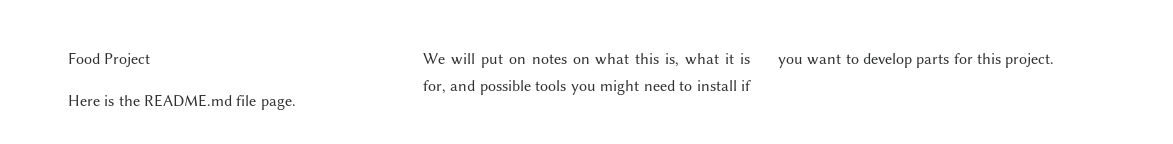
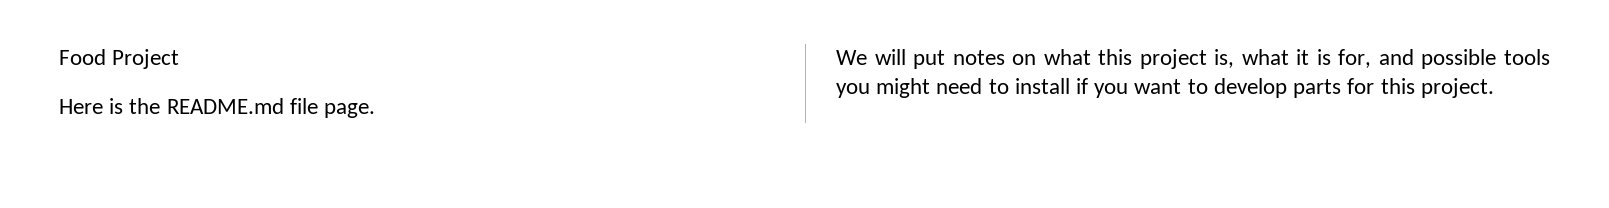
- We will put on notes on what this is, what it is for, and possible tools you might need to install if you want to develop parts for this project.
+ We will put notes on what this project is, what it is for, and possible tools you might need to install if you want to develop parts for this project.

